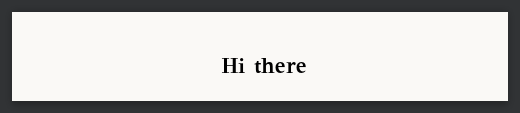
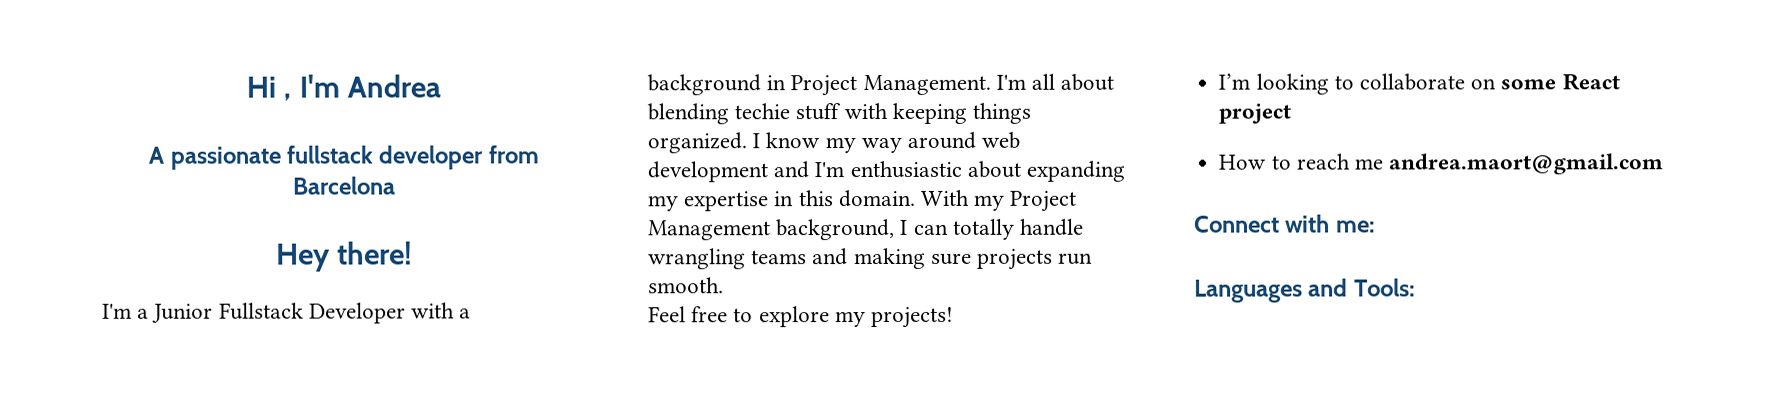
- Hi there
+ Hi , I'm Andrea
+ A passionate fullstack developer from Barcelona
+ Hey there!
+ I'm a Junior Fullstack Developer with a background in Project Management. I'm all about blending techie stuff with keeping things organized. I know my way around web development and I'm enthusiastic about expanding my expertise in this domain. With my Project Management background, I can totally handle wrangling teams and making sure projects run smooth.
+ Feel free to explore my projects!
+ I’m looking to collaborate on some React project
+ How to reach me andrea.maort@gmail.com
+ Connect with me:
+ Languages and Tools:

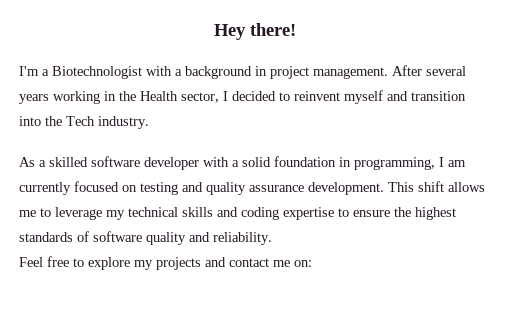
- Hi , I'm Andrea
- A passionate fullstack developer from Barcelona
- I'm a Junior Fullstack Developer with a background in Project Management. I'm all about blending techie stuff with keeping things organized. I know my way around web development and I'm enthusiastic about expanding my expertise in this domain. With my Project Management background, I can totally handle wrangling teams and making sure projects run smooth.
+ I'm a Biotechnologist with a background in project management. After several years working in the Health sector, I decided to reinvent myself and transition into the Tech industry.
+ As a skilled software developer with a solid foundation in programming, I am currently focused on testing and quality assurance development. This shift allows me to leverage my technical skills and coding expertise to ensure the highest standards of software quality and reliability.
- Feel free to explore my projects!
- I’m looking to collaborate on some React project
- How to reach me andrea.maort@gmail.com
- Connect with me:
- Languages and Tools:
+ Feel free to explore my projects and contact me on:

